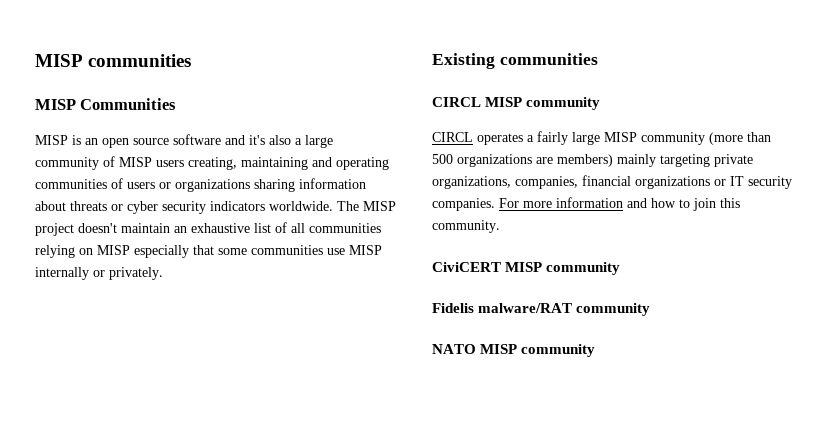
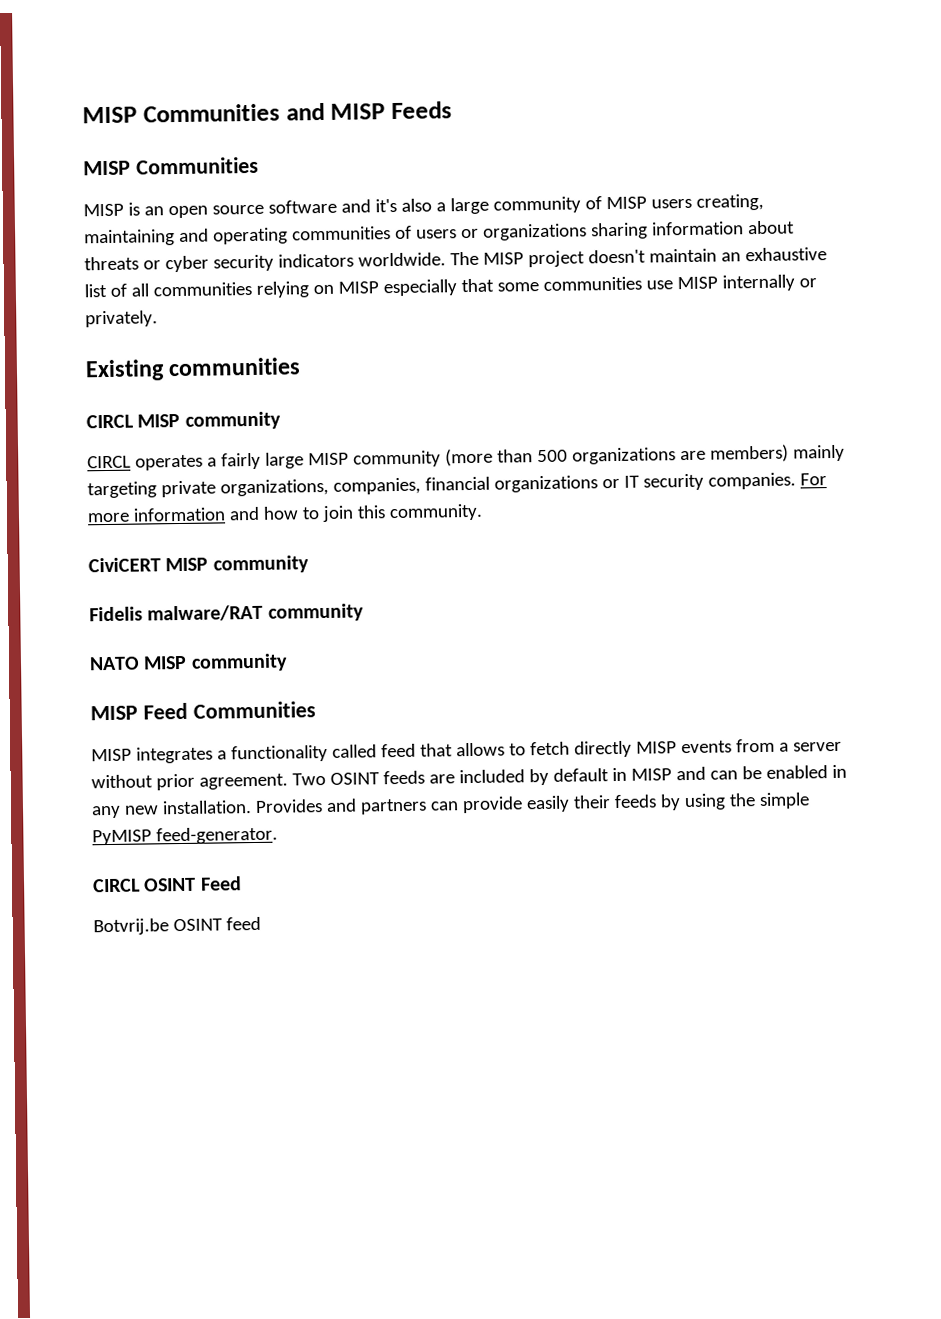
- MISP communities
+ MISP Communities and MISP Feeds
+ MISP Feed Communities
+ MISP integrates a functionality called feed that allows to fetch directly MISP events from a server without prior agreement. Two OSINT feeds are included by default in MISP and can be enabled in any new installation. Provides and partners can provide easily their feeds by using the simple PyMISP feed-generator.
+ CIRCL OSINT Feed
+ Botvrij.be OSINT feed

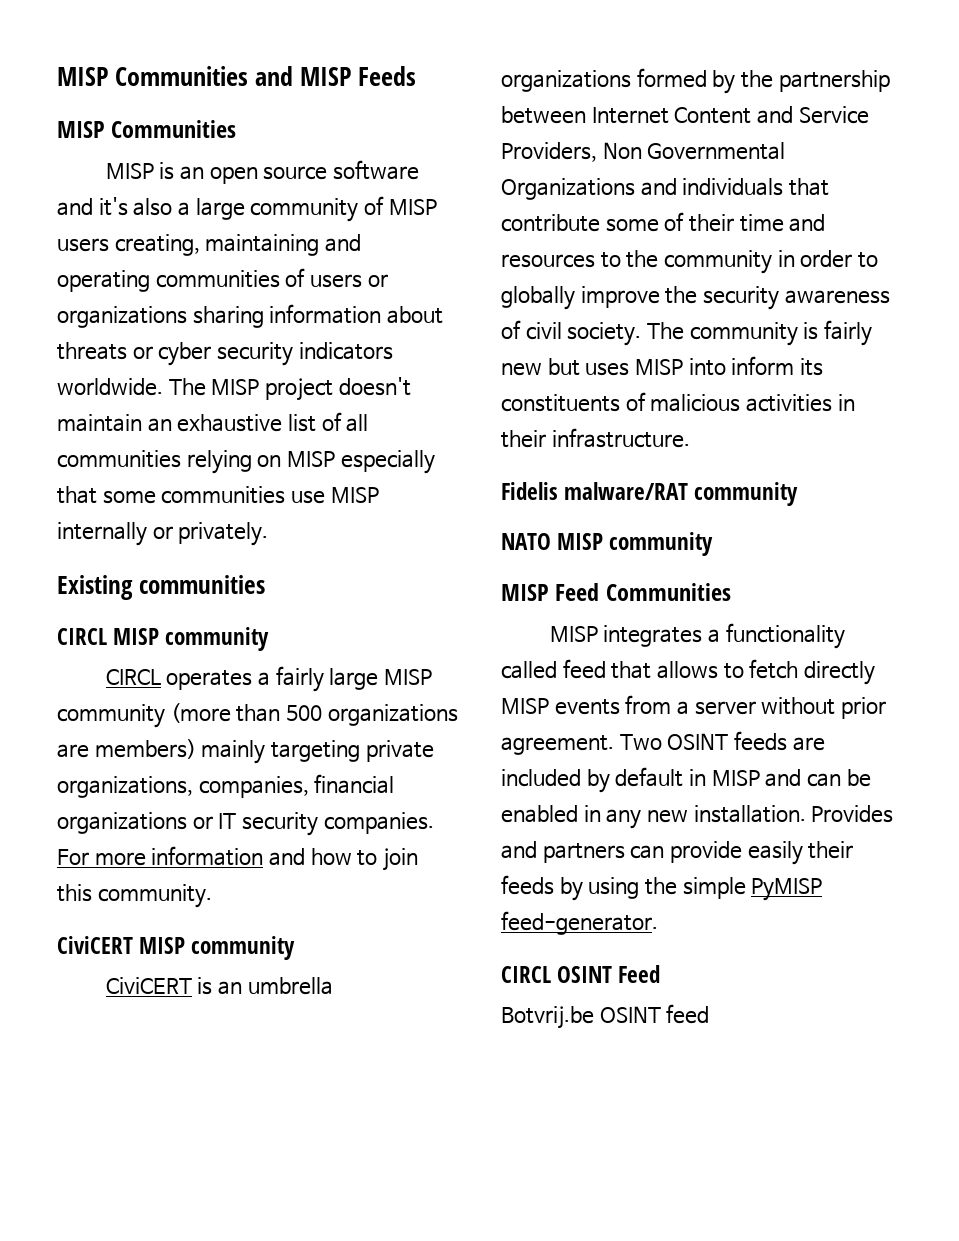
+ CiviCERT is an umbrella organizations formed by the partnership between Internet Content and Service Providers, Non Governmental Organizations and individuals that contribute some of their time and resources to the community in order to globally improve the security awareness of civil society. The community is fairly new but uses MISP into inform its constituents of malicious activities in their infrastructure.

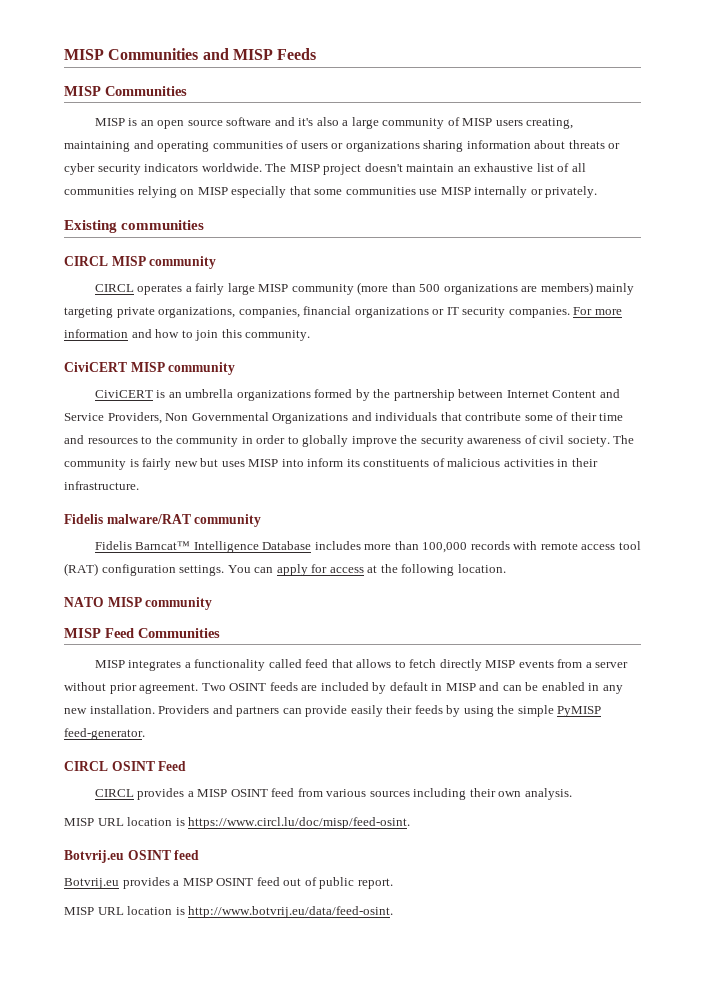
+ Fidelis Barncat™ Intelligence Database includes more than 100,000 records with remote access tool (RAT) configuration settings. You can apply for access at the following location.
- Provides and partners can provide easily their feeds by using the simple PyMISP feed-generator.
+ Providers and partners can provide easily their feeds by using the simple PyMISP feed-generator.
- Botvrij.be OSINT feed
+ CIRCL provides a MISP OSINT feed from various sources including their own analysis.
+ MISP URL location is https://www.circl.lu/doc/misp/feed-osint.
+ Botvrij.eu OSINT feed
+ Botvrij.eu provides a MISP OSINT feed out of public report.
+ MISP URL location is http://www.botvrij.eu/data/feed-osint.

